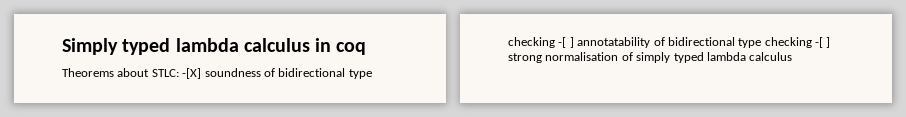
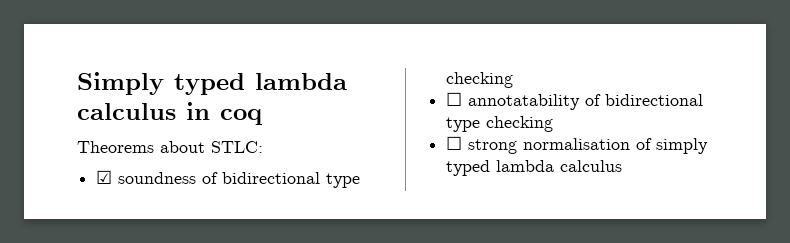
- Theorems about STLC: -[X] soundness of bidirectional type checking -[ ] annotatability of bidirectional type checking -[ ] strong normalisation of simply typed lambda calculus
+ Theorems about STLC:
+ ☑ soundness of bidirectional type checking
+ ☐ annotatability of bidirectional type checking
+ ☐ strong normalisation of simply typed lambda calculus

